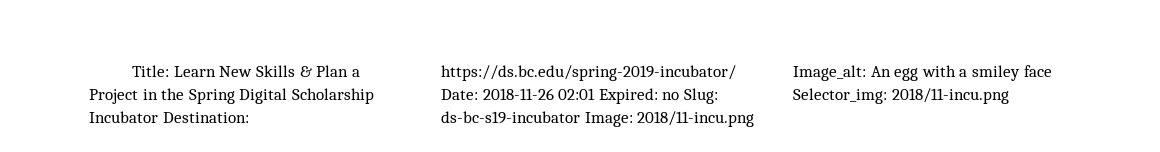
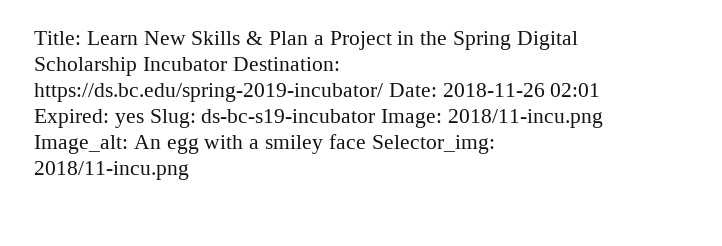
- Title: Learn New Skills & Plan a Project in the Spring Digital Scholarship Incubator Destination: https://ds.bc.edu/spring-2019-incubator/ Date: 2018-11-26 02:01 Expired: no Slug: ds-bc-s19-incubator Image: 2018/11-incu.png Image_alt: An egg with a smiley face Selector_img: 2018/11-incu.png
+ Title: Learn New Skills & Plan a Project in the Spring Digital Scholarship Incubator Destination: https://ds.bc.edu/spring-2019-incubator/ Date: 2018-11-26 02:01 Expired: yes Slug: ds-bc-s19-incubator Image: 2018/11-incu.png Image_alt: An egg with a smiley face Selector_img: 2018/11-incu.png

